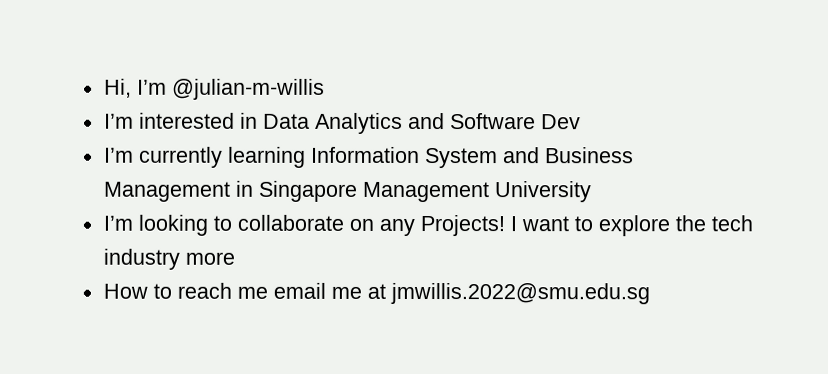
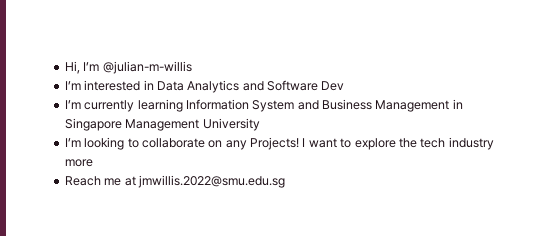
- How to reach me email me at jmwillis.2022@smu.edu.sg
+ Reach me at jmwillis.2022@smu.edu.sg

